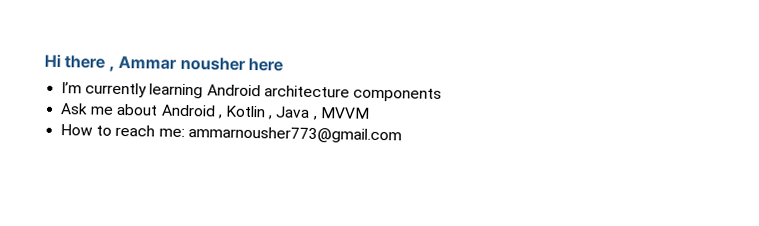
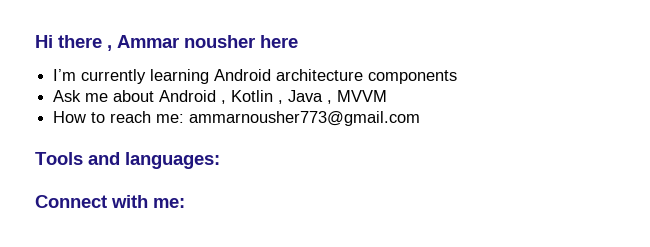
+ Tools and languages:
+ Connect with me:

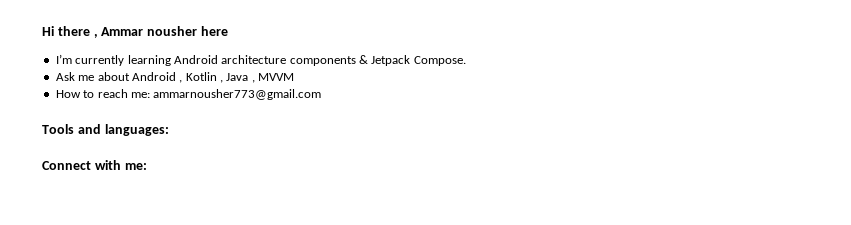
- I’m currently learning Android architecture components
+ I’m currently learning Android architecture components & Jetpack Compose.

